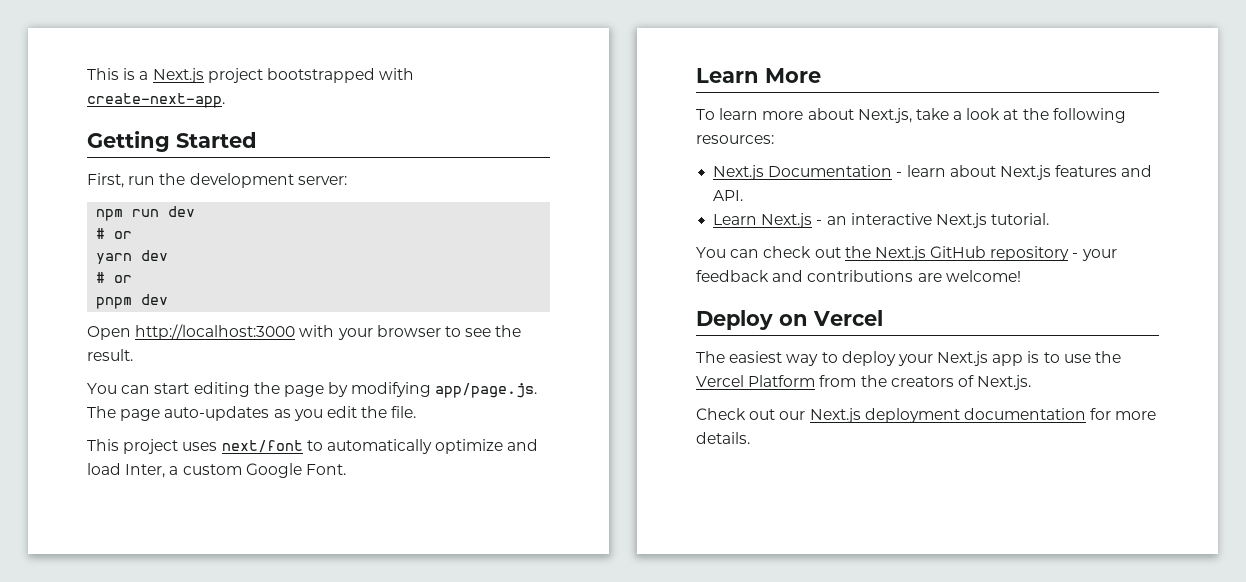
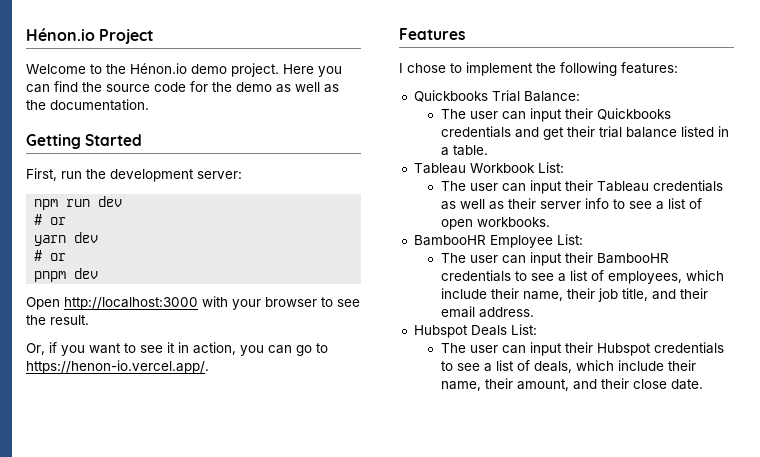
- This is a Next.js project bootstrapped with create-next-app.
+ Hénon.io Project
+ Welcome to the Hénon.io demo project. Here you can find the source code for the demo as well as the documentation.
- You can start editing the page by modifying app/page.js. The page auto-updates as you edit the file.
- This project uses next/font to automatically optimize and load Inter, a custom Google Font.
- Learn More
- To learn more about Next.js, take a look at the following resources:
- Next.js Documentation - learn about Next.js features and API.
- Learn Next.js - an interactive Next.js tutorial.
- You can check out the Next.js GitHub repository - your feedback and contributions are welcome!
- Deploy on Vercel
- The easiest way to deploy your Next.js app is to use the Vercel Platform from the creators of Next.js.
- Check out our Next.js deployment documentation for more details.
+ Or, if you want to see it in action, you can go to https://henon-io.vercel.app/.
+ Features
+ I chose to implement the following features:
+ Quickbooks Trial Balance:
+ The user can input their Quickbooks credentials and get their trial balance listed in a table.
+ Tableau Workbook List:
+ The user can input their Tableau credentials as well as their server info to see a list of open workbooks.
+ BambooHR Employee List:
+ The user can input their BambooHR credentials to see a list of employees, which include their name, their job title, and their email address.
+ Hubspot Deals List:
+ The user can input their Hubspot credentials to see a list of deals, which include their name, their amount, and their close date.

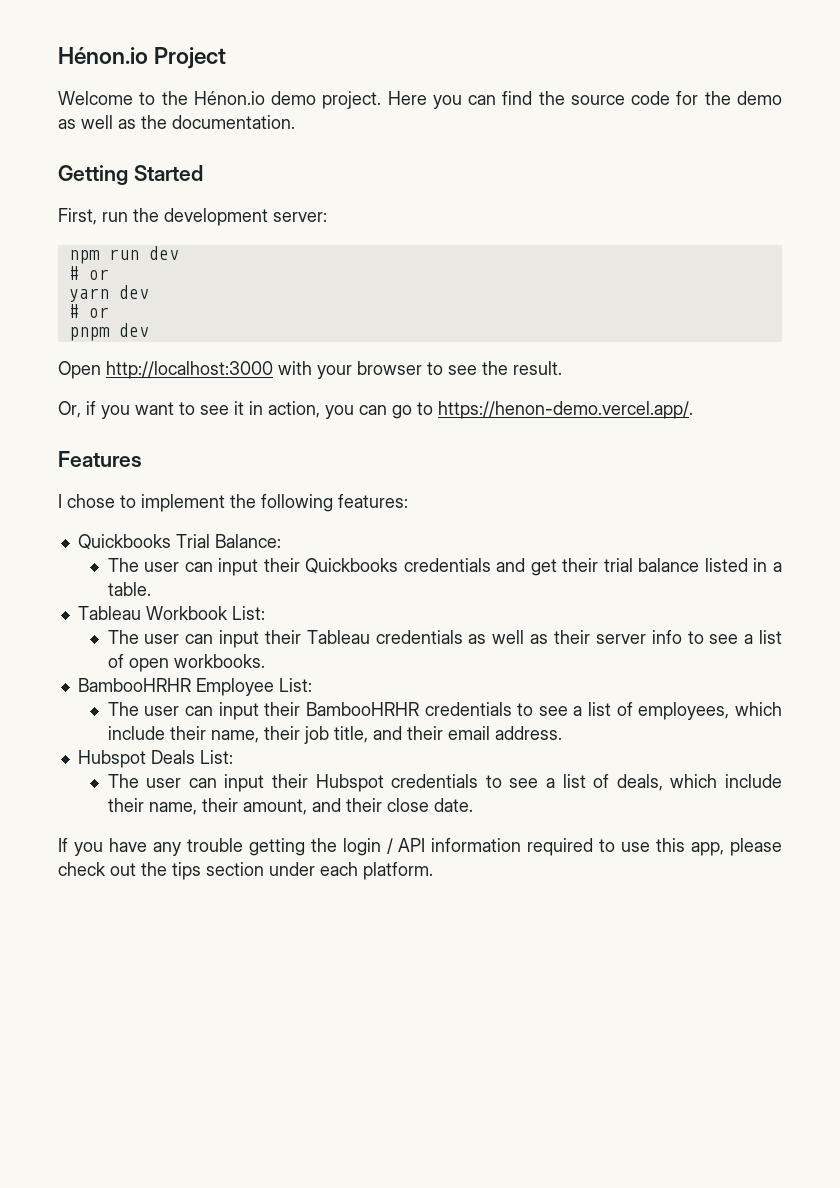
- Or, if you want to see it in action, you can go to https://henon-io.vercel.app/.
+ Or, if you want to see it in action, you can go to https://henon-demo.vercel.app/.
- BambooHR Employee List:
+ BambooHRHR Employee List:
- The user can input their BambooHR credentials to see a list of employees, which include their name, their job title, and their email address.
+ The user can input their BambooHRHR credentials to see a list of employees, which include their name, their job title, and their email address.
+ If you have any trouble getting the login / API information required to use this app, please check out the tips section under each platform.

